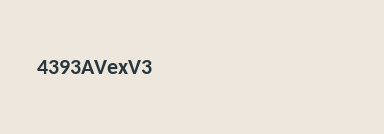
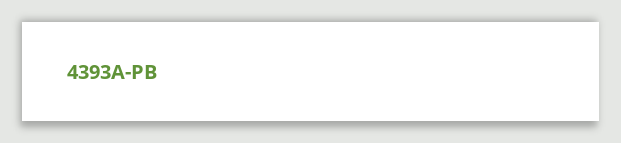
- 4393AVexV3
+ 4393A-PB

